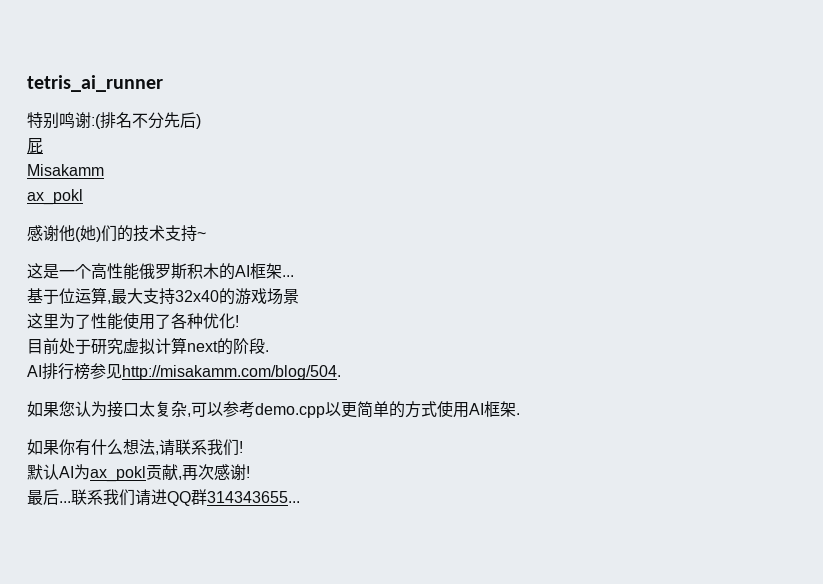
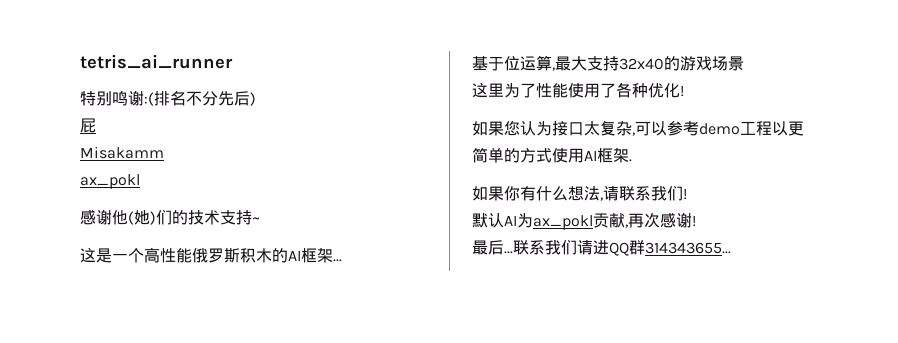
- 目前处于研究虚拟计算next的阶段.
- AI排行榜参见http://misakamm.com/blog/504.
- 如果您认为接口太复杂,可以参考demo.cpp以更简单的方式使用AI框架.
+ 如果您认为接口太复杂,可以参考demo工程以更简单的方式使用AI框架.

